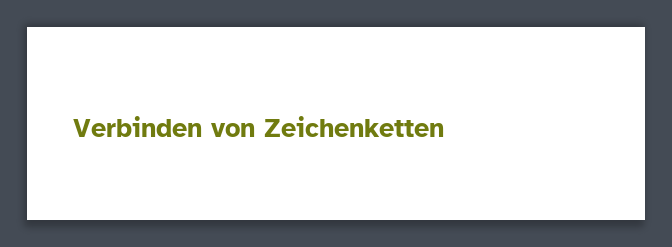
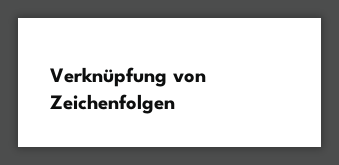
- Verbinden von Zeichenketten
+ Verknüpfung von Zeichenfolgen

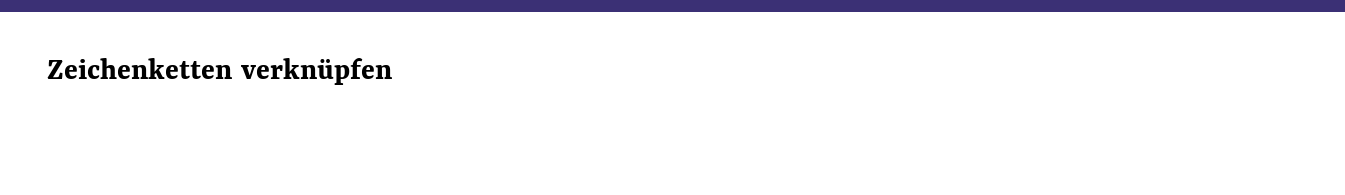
- Verknüpfung von Zeichenfolgen
+ Zeichenketten verknüpfen

